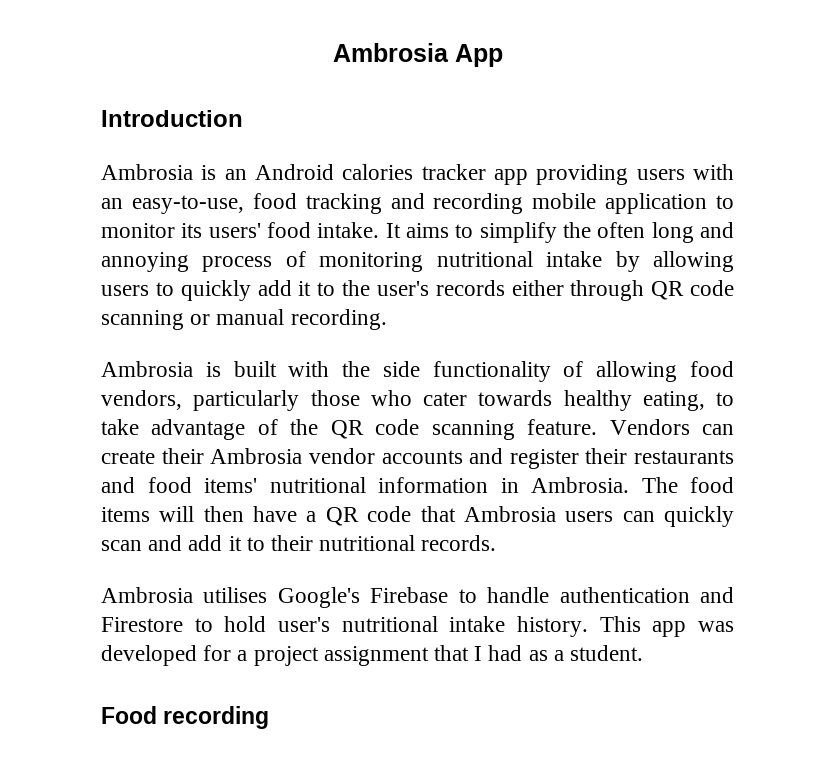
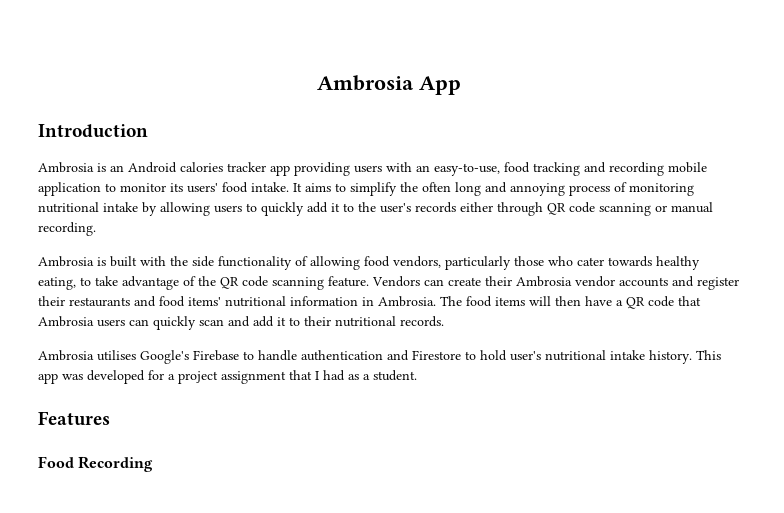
+ Features
- Food recording
+ Food Recording

